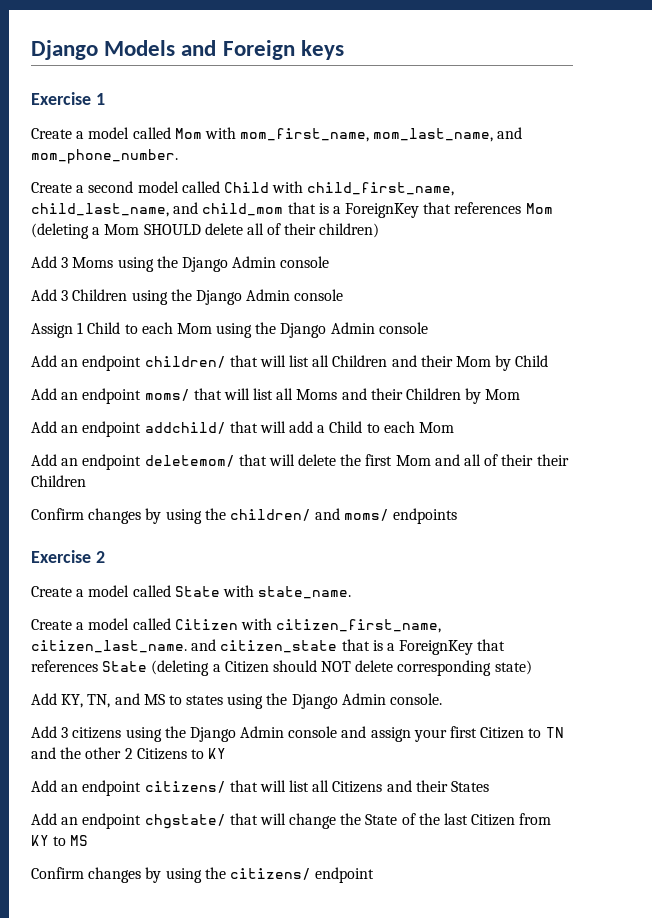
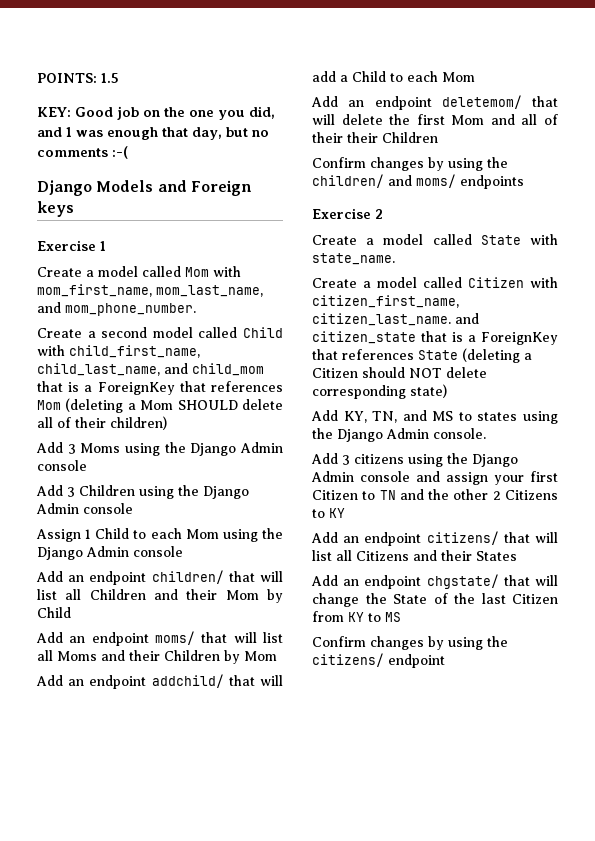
+ POINTS: 1.5
+ KEY: Good job on the one you did, and 1 was enough that day, but no comments :-(

